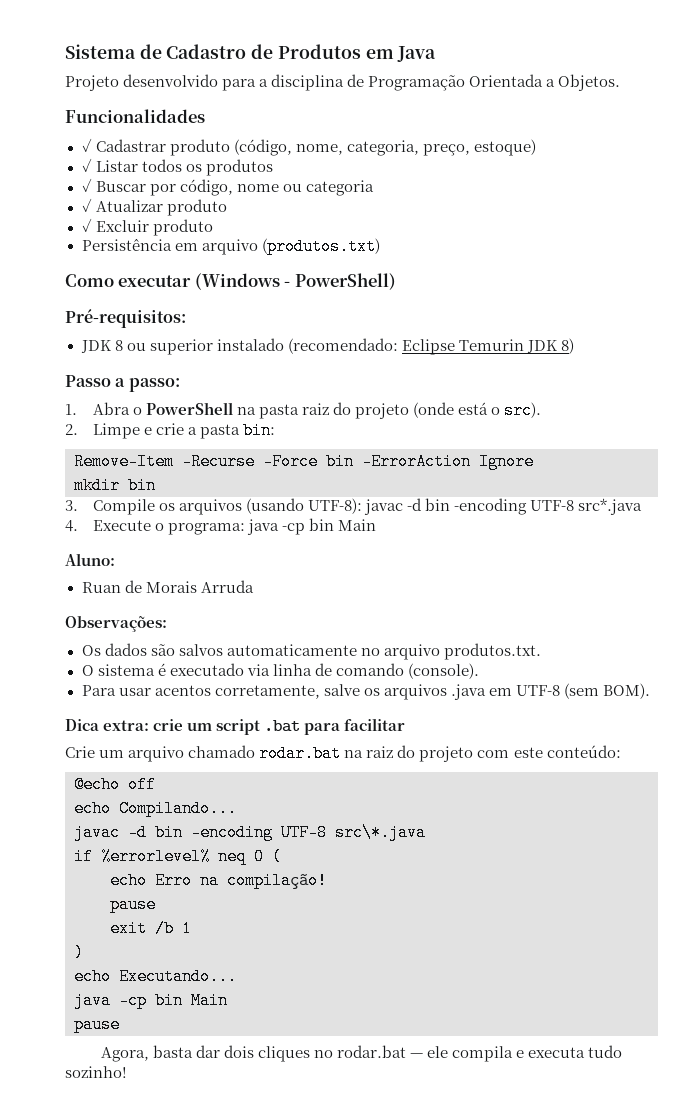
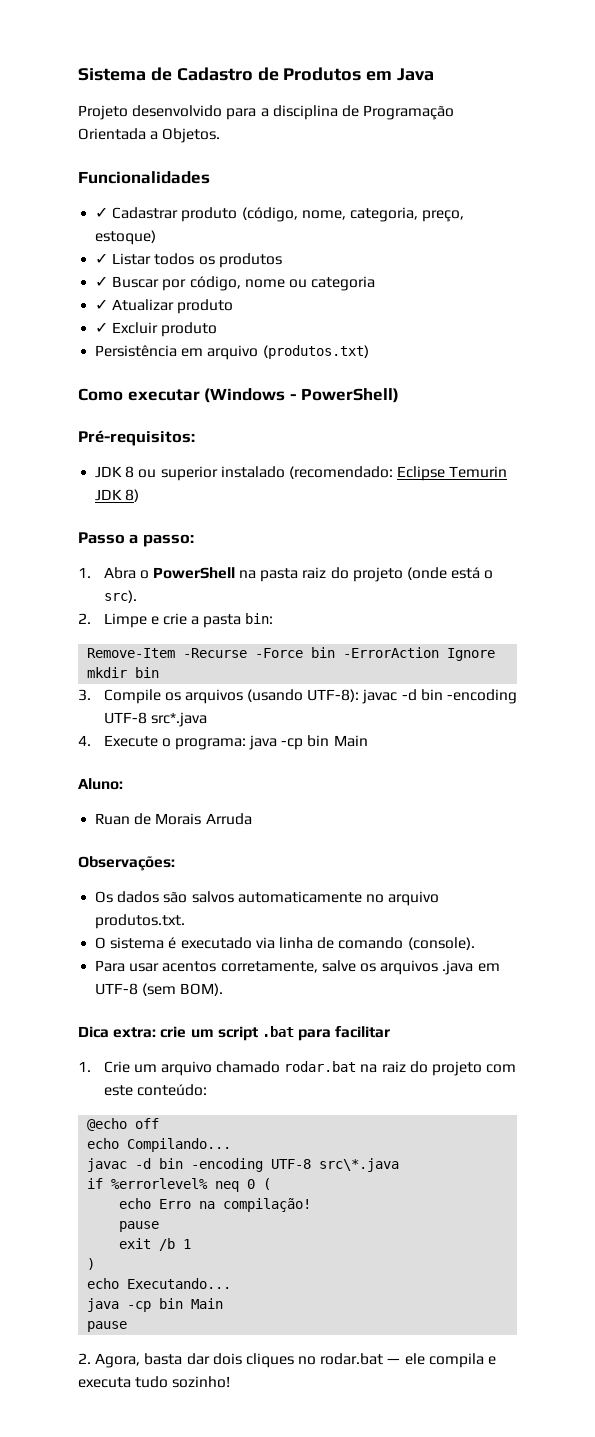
- Crie um arquivo chamado rodar.bat na raiz do projeto com este conteúdo:
+ 1. Crie um arquivo chamado rodar.bat na raiz do projeto com este conteúdo:
- Agora, basta dar dois cliques no rodar.bat — ele compila e executa tudo sozinho!
+ 2. Agora, basta dar dois cliques no rodar.bat — ele compila e executa tudo sozinho!

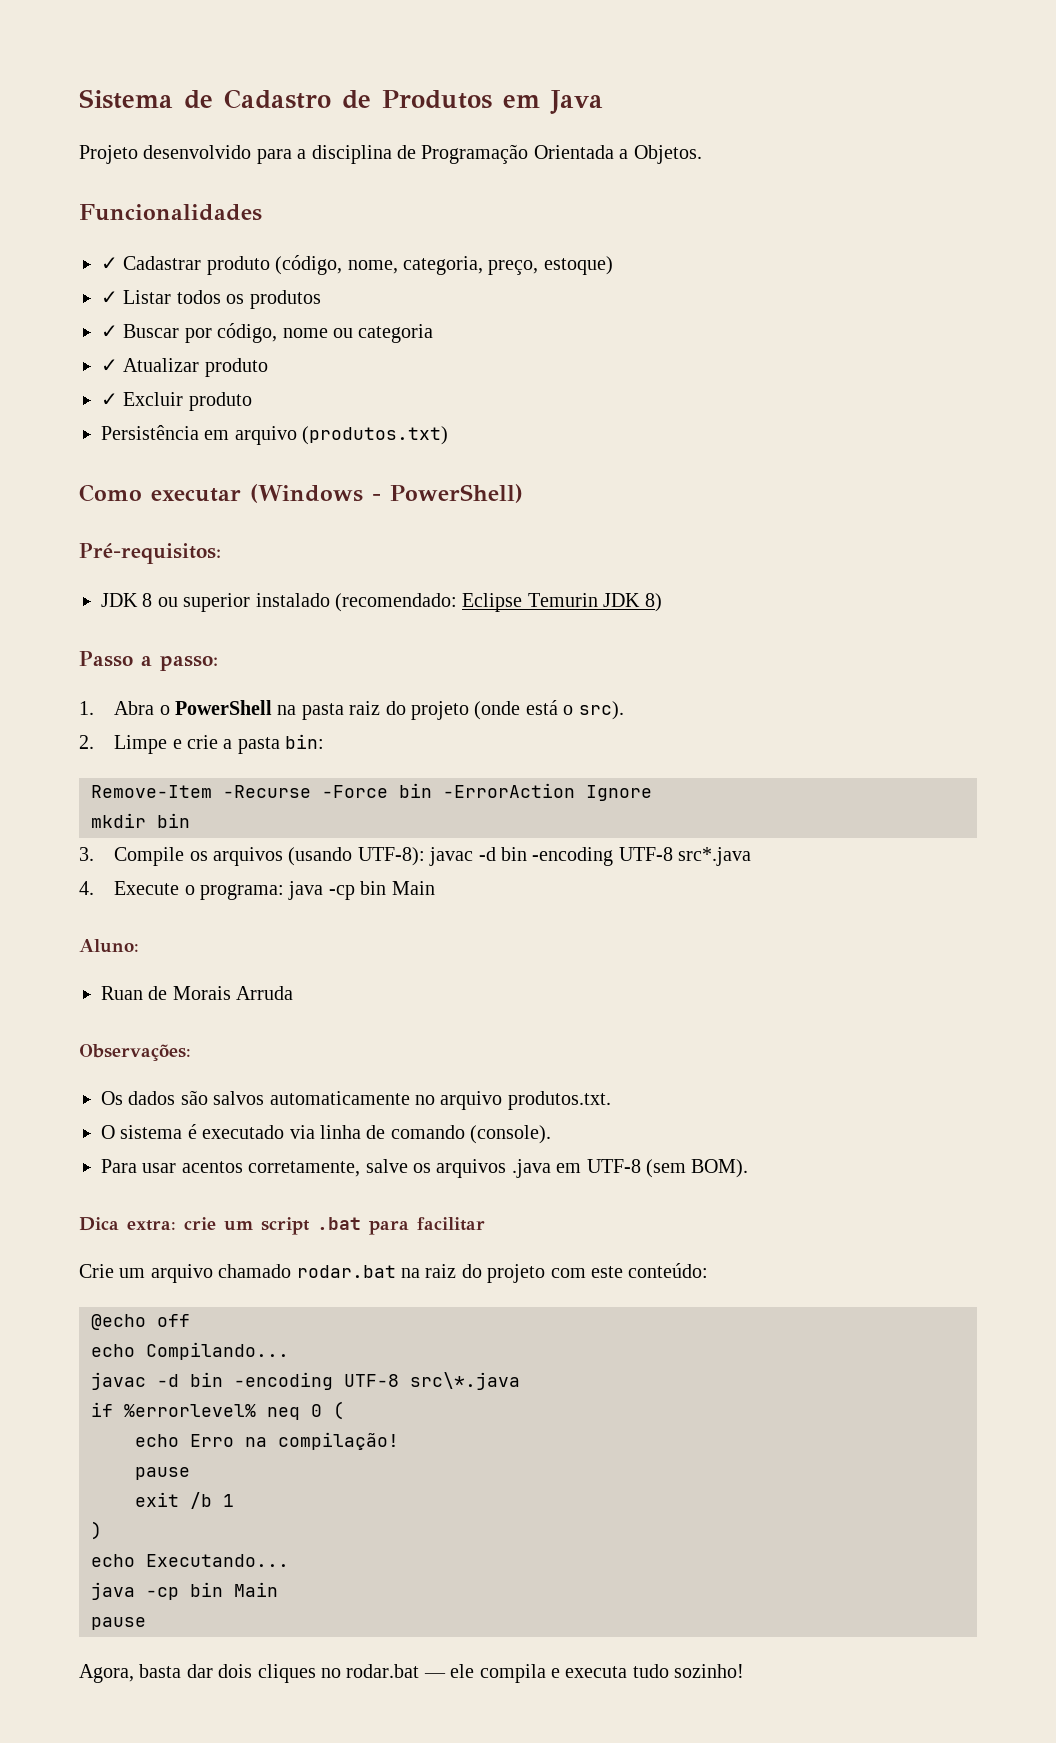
- 1. Crie um arquivo chamado rodar.bat na raiz do projeto com este conteúdo:
+ Crie um arquivo chamado rodar.bat na raiz do projeto com este conteúdo:
- 2. Agora, basta dar dois cliques no rodar.bat — ele compila e executa tudo sozinho!
+ Agora, basta dar dois cliques no rodar.bat — ele compila e executa tudo sozinho!

